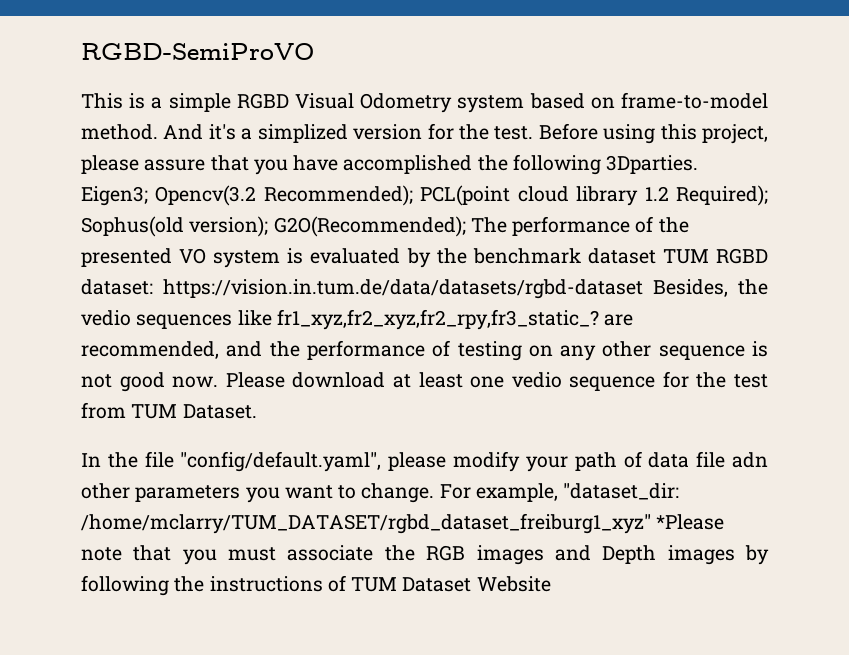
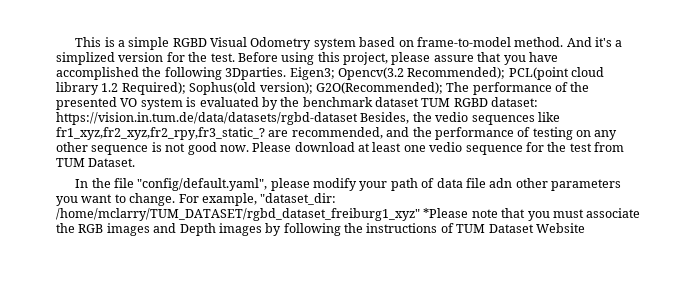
- RGBD-SemiProVO

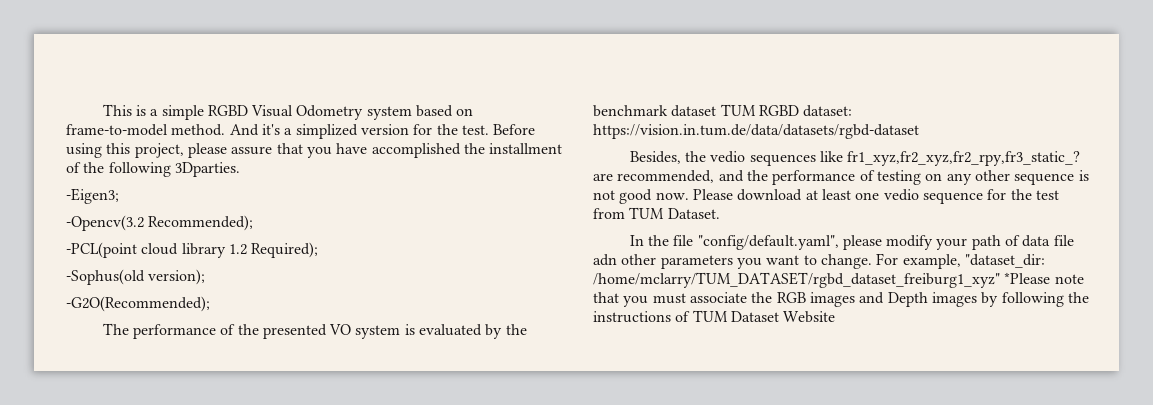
- Before using this project, please assure that you have accomplished the following 3Dparties. Eigen3; Opencv(3.2 Recommended); PCL(point cloud library 1.2 Required); Sophus(old version); G2O(Recommended); The performance of the presented VO system is evaluated by the benchmark dataset TUM RGBD dataset: https://vision.in.tum.de/data/datasets/rgbd-dataset Besides, the vedio sequences like fr1_xyz,fr2_xyz,fr2_rpy,fr3_static_? are recommended, and the performance of testing on any other sequence is not good now.
+ Before using this project, please assure that you have accomplished the installment of the following 3Dparties.
+ -Eigen3;
+ -Opencv(3.2 Recommended);
+ -PCL(point cloud library 1.2 Required);
+ -Sophus(old version);
+ -G2O(Recommended);
+ The performance of the presented VO system is evaluated by the benchmark dataset TUM RGBD dataset: https://vision.in.tum.de/data/datasets/rgbd-dataset
+ Besides, the vedio sequences like fr1_xyz,fr2_xyz,fr2_rpy,fr3_static_? are recommended, and the performance of testing on any other sequence is not good now.

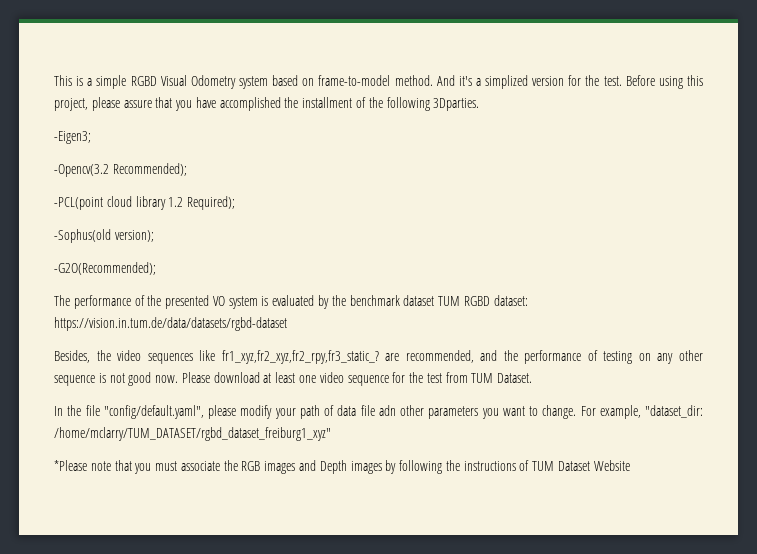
- Besides, the vedio sequences like fr1_xyz,fr2_xyz,fr2_rpy,fr3_static_? are recommended, and the performance of testing on any other sequence is not good now.
+ Besides, the video sequences like fr1_xyz,fr2_xyz,fr2_rpy,fr3_static_? are recommended, and the performance of testing on any other sequence is not good now.
- Please download at least one vedio sequence for the test from TUM Dataset.
+ Please download at least one video sequence for the test from TUM Dataset.
- For example, "dataset_dir: /home/mclarry/TUM_DATASET/rgbd_dataset_freiburg1_xyz" *Please note that you must associate the RGB images and Depth images by following the instructions of TUM Dataset Website
+ For example, "dataset_dir: /home/mclarry/TUM_DATASET/rgbd_dataset_freiburg1_xyz"
+ *Please note that you must associate the RGB images and Depth images by following the instructions of TUM Dataset Website

